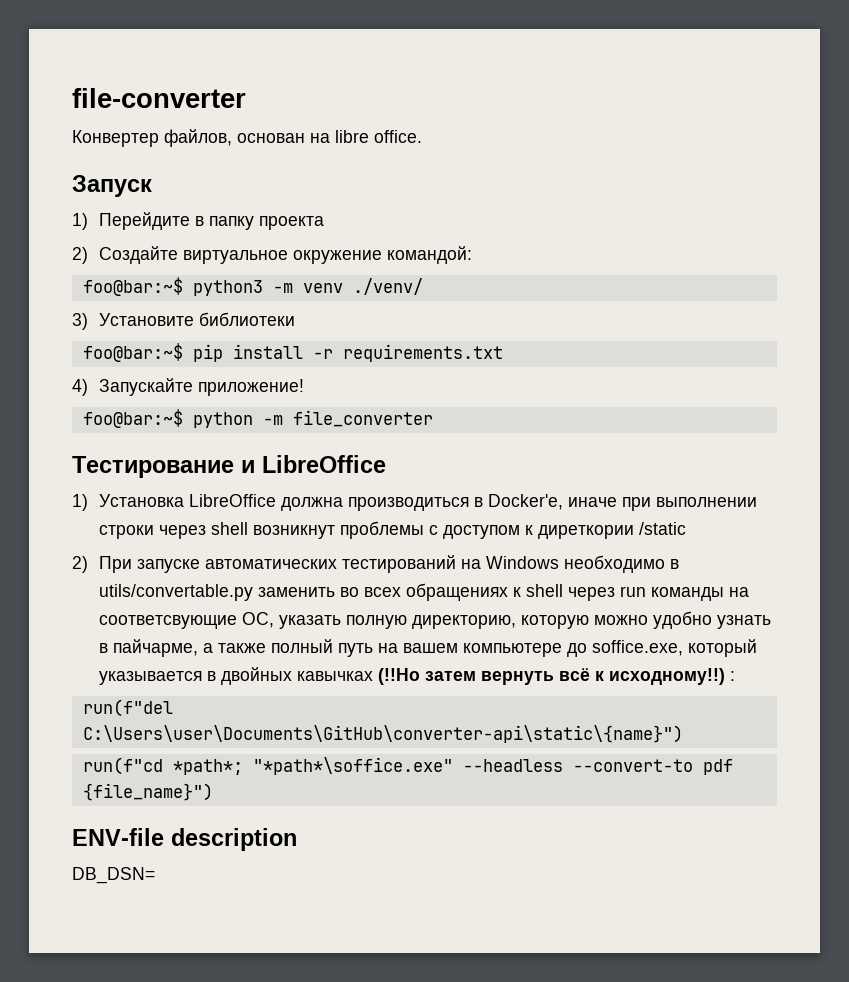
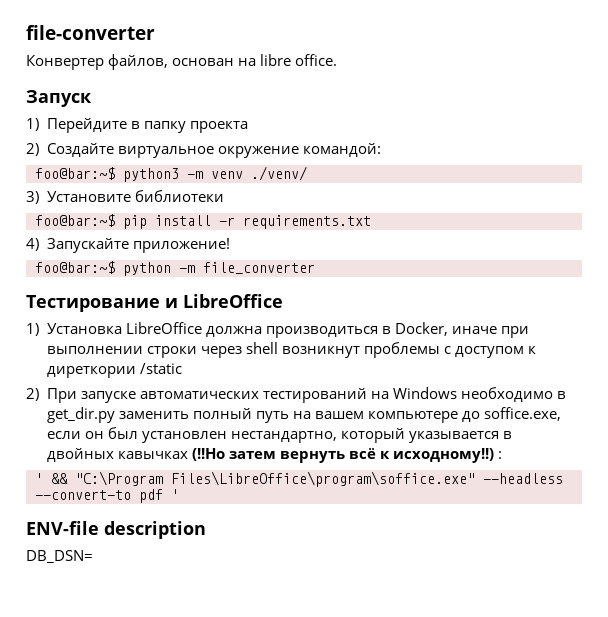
- 1) Установка LibreOffice должна производиться в Docker'e, иначе при выполнении строки через shell возникнут проблемы с доступом к диреткории /static
+ 1) Установка LibreOffice должна производиться в Docker, иначе при выполнении строки через shell возникнут проблемы с доступом к диреткории /static
- 2) При запуске автоматических тестирований на Windows необходимо в utils/convertable.py заменить во всех обращениях к shell через run команды на соответсвующие ОС, указать полную директорию, которую можно удобно узнать в пайчарме, а также полный путь на вашем компьютере до soffice.exe, который указывается в двойных кавычках (!!Но затем вернуть всё к исходному!!) :
+ 2) При запуске автоматических тестирований на Windows необходимо в get_dir.py заменить полный путь на вашем компьютере до soffice.exe, если он был установлен нестандартно, который указывается в двойных кавычках (!!Но затем вернуть всё к исходному!!) :
- run(f"del C:\Users\user\Documents\GitHub\converter-api\static\{name}")
- run(f"cd *path*; "*path*\soffice.exe" --headless --convert-to pdf {file_name}")
+ ' && "C:\Program Files\LibreOffice\program\soffice.exe" --headless --convert-to pdf '

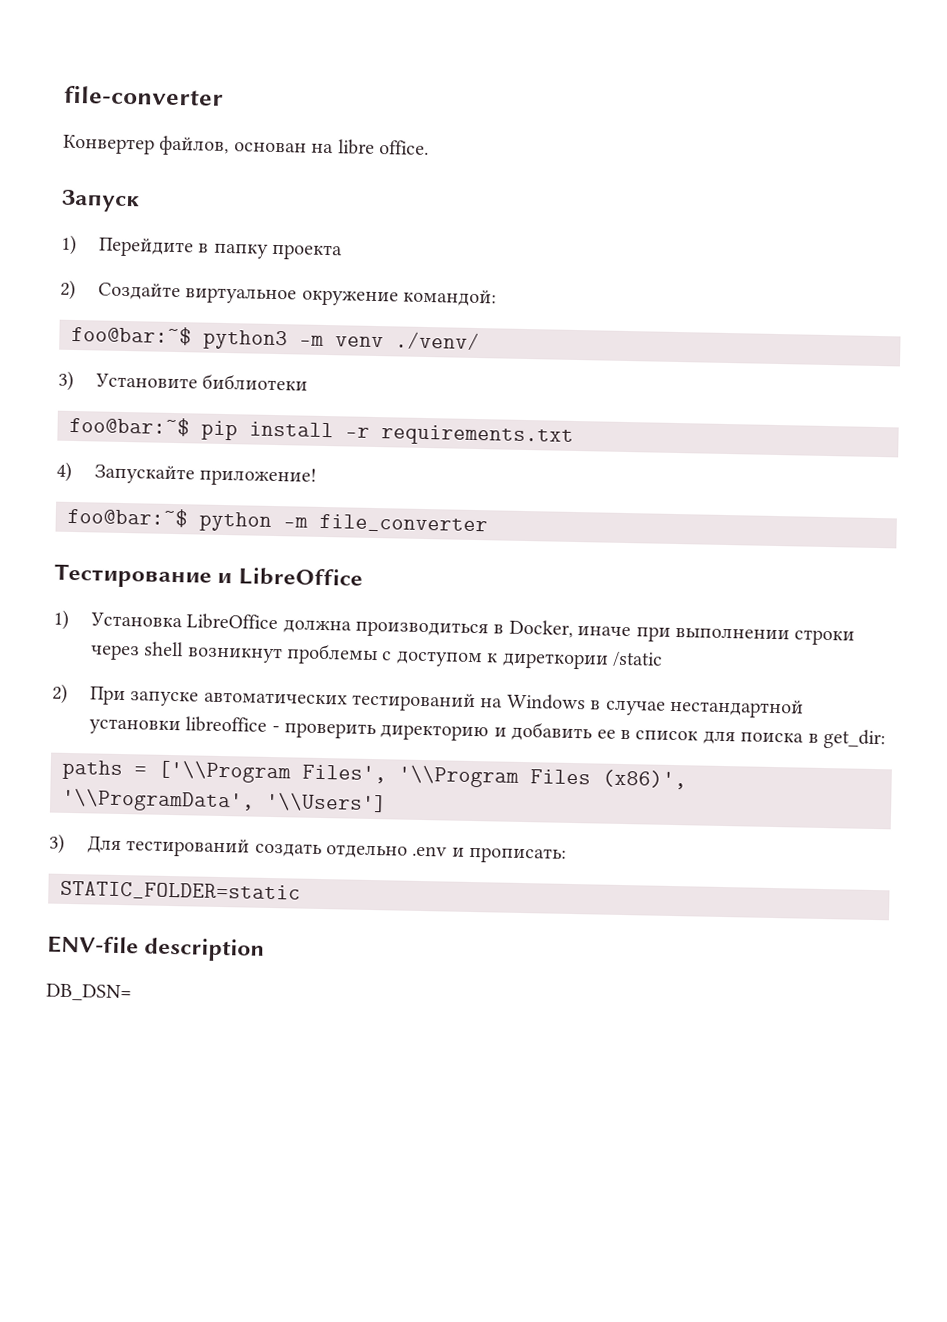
- 2) При запуске автоматических тестирований на Windows необходимо в get_dir.py заменить полный путь на вашем компьютере до soffice.exe, если он был установлен нестандартно, который указывается в двойных кавычках (!!Но затем вернуть всё к исходному!!) :
- ' && "C:\Program Files\LibreOffice\program\soffice.exe" --headless --convert-to pdf '
+ 2) При запуске автоматических тестирований на Windows в случае нестандартной установки libreoffice - проверить директорию и добавить ее в список для поиска в get_dir:
+ paths = ['\\Program Files', '\\Program Files (x86)', '\\ProgramData', '\\Users']
+ 3) Для тестирований создать отдельно .env и прописать:
+ STATIC_FOLDER=static

